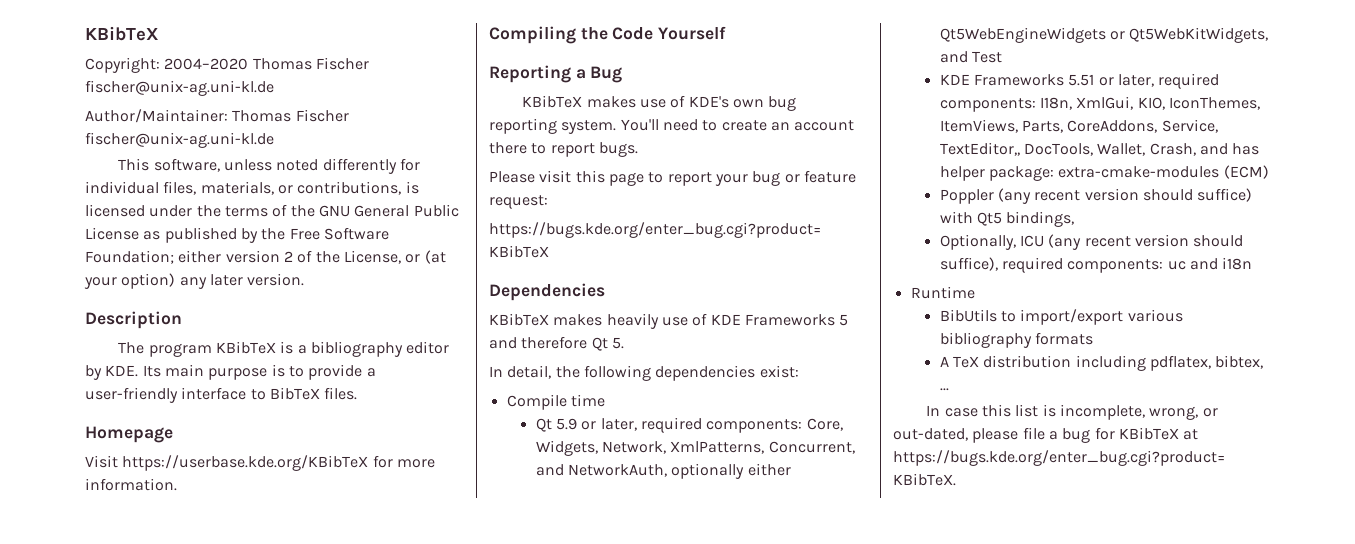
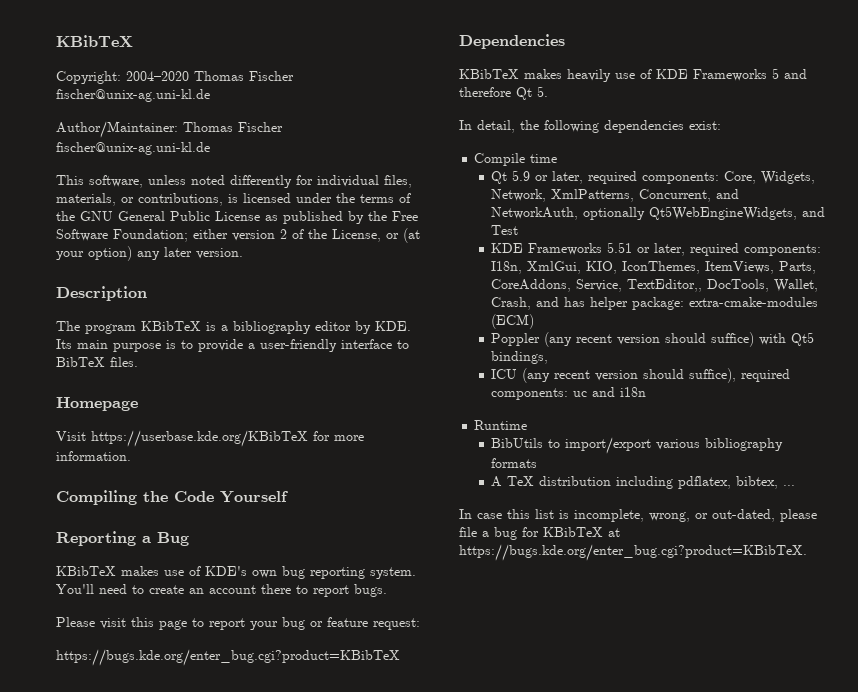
- Qt 5.9 or later, required components: Core, Widgets, Network, XmlPatterns, Concurrent, and NetworkAuth, optionally either Qt5WebEngineWidgets or Qt5WebKitWidgets, and Test
+ Qt 5.9 or later, required components: Core, Widgets, Network, XmlPatterns, Concurrent, and NetworkAuth, optionally Qt5WebEngineWidgets, and Test
- Optionally, ICU (any recent version should suffice), required components: uc and i18n
+ ICU (any recent version should suffice), required components: uc and i18n

